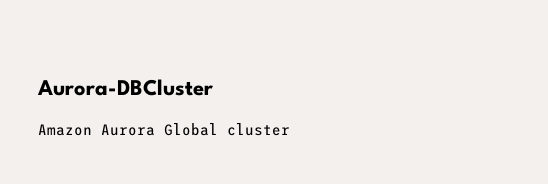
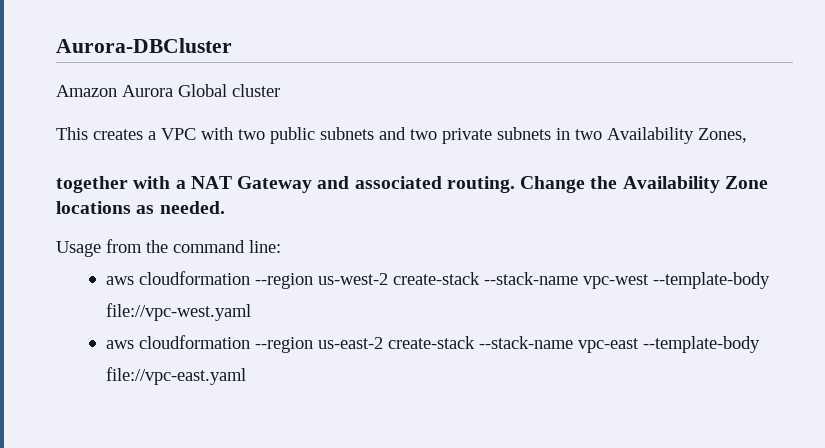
+ This creates a VPC with two public subnets and two private subnets in two Availability Zones,
+ together with a NAT Gateway and associated routing. Change the Availability Zone locations as needed.
+ Usage from the command line:
+ aws cloudformation --region us-west-2 create-stack --stack-name vpc-west --template-body file://vpc-west.yaml
+ aws cloudformation --region us-east-2 create-stack --stack-name vpc-east --template-body file://vpc-east.yaml

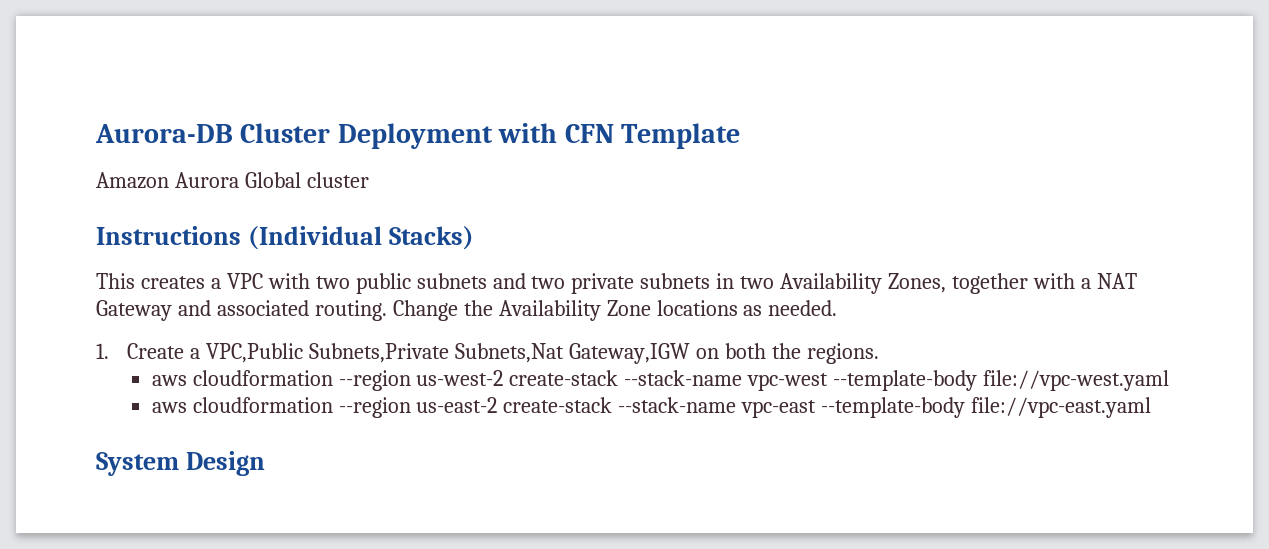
- Aurora-DBCluster
+ Aurora-DB Cluster Deployment with CFN Template
+ Instructions (Individual Stacks)
- This creates a VPC with two public subnets and two private subnets in two Availability Zones,
- together with a NAT Gateway and associated routing.
+ This creates a VPC with two public subnets and two private subnets in two Availability Zones, together with a NAT Gateway and associated routing.
- Usage from the command line:
+ 1. Create a VPC,Public Subnets,Private Subnets,Nat Gateway,IGW on both the regions.
+ System Design

